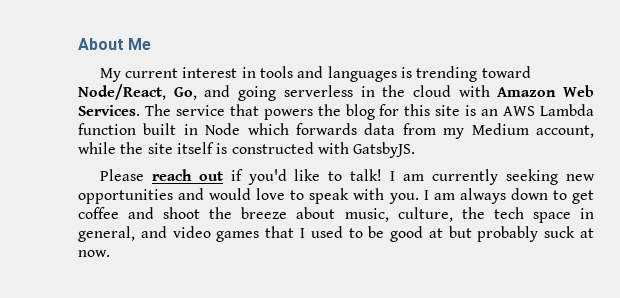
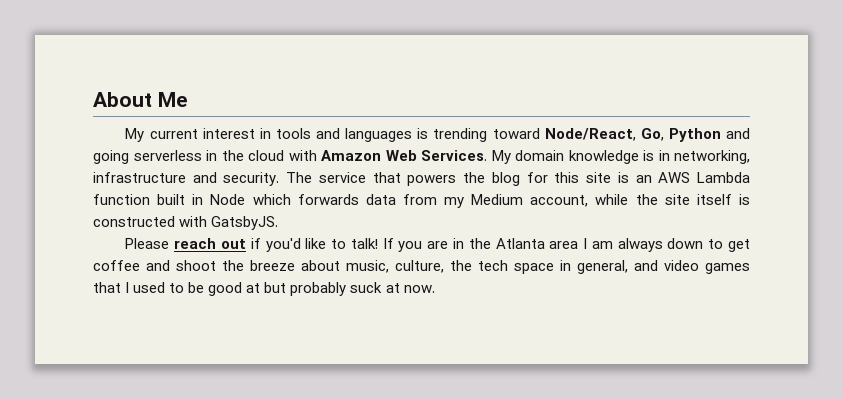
- My current interest in tools and languages is trending toward Node/React, Go, and going serverless in the cloud with Amazon Web Services.
+ My current interest in tools and languages is trending toward Node/React, Go, Python and going serverless in the cloud with Amazon Web Services.
+ My domain knowledge is in networking, infrastructure and security.
- I am currently seeking new opportunities and would love to speak with you. I am always down to get coffee and shoot the breeze about music, culture, the tech space in general, and video games that I used to be good at but probably suck at now.
+ If you are in the Atlanta area I am always down to get coffee and shoot the breeze about music, culture, the tech space in general, and video games that I used to be good at but probably suck at now.

